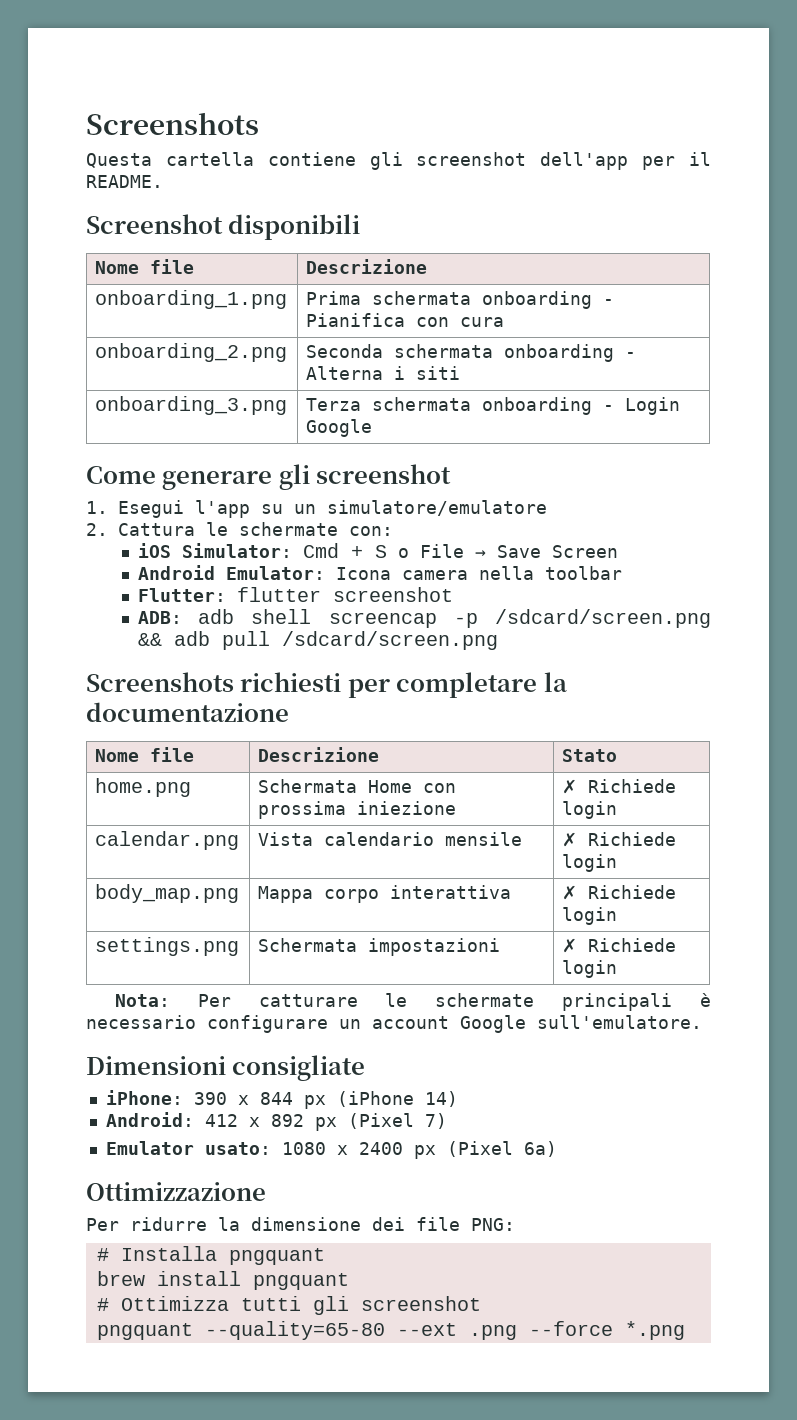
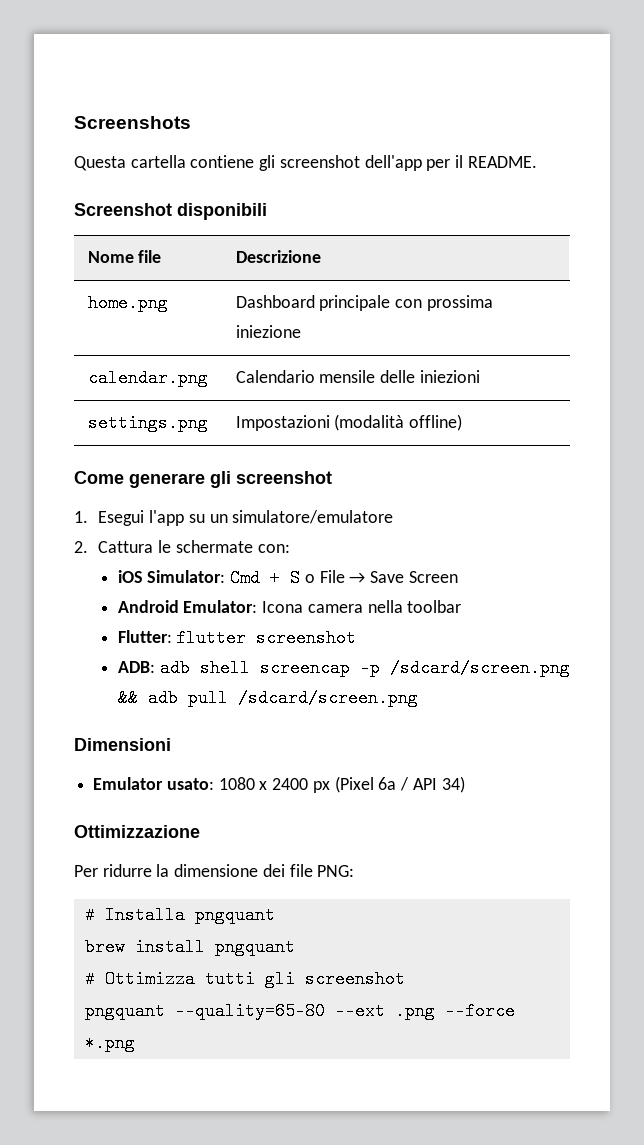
- onboarding_1.png | Prima schermata onboarding - Pianifica con cura
- onboarding_2.png | Seconda schermata onboarding - Alterna i siti
- onboarding_3.png | Terza schermata onboarding - Login Google
+ home.png | Dashboard principale con prossima iniezione
+ calendar.png | Calendario mensile delle iniezioni
+ settings.png | Impostazioni (modalità offline)
- Screenshots richiesti per completare la documentazione
- Nome file | Descrizione | Stato
- home.png | Schermata Home con prossima iniezione | ✗ Richiede login
- calendar.png | Vista calendario mensile | ✗ Richiede login
- body_map.png | Mappa corpo interattiva | ✗ Richiede login
- settings.png | Schermata impostazioni | ✗ Richiede login
- Nota: Per catturare le schermate principali è necessario configurare un account Google sull'emulatore.
- Dimensioni consigliate
- iPhone: 390 x 844 px (iPhone 14)
- Android: 412 x 892 px (Pixel 7)
+ Dimensioni
- Emulator usato: 1080 x 2400 px (Pixel 6a)
+ Emulator usato: 1080 x 2400 px (Pixel 6a / API 34)

